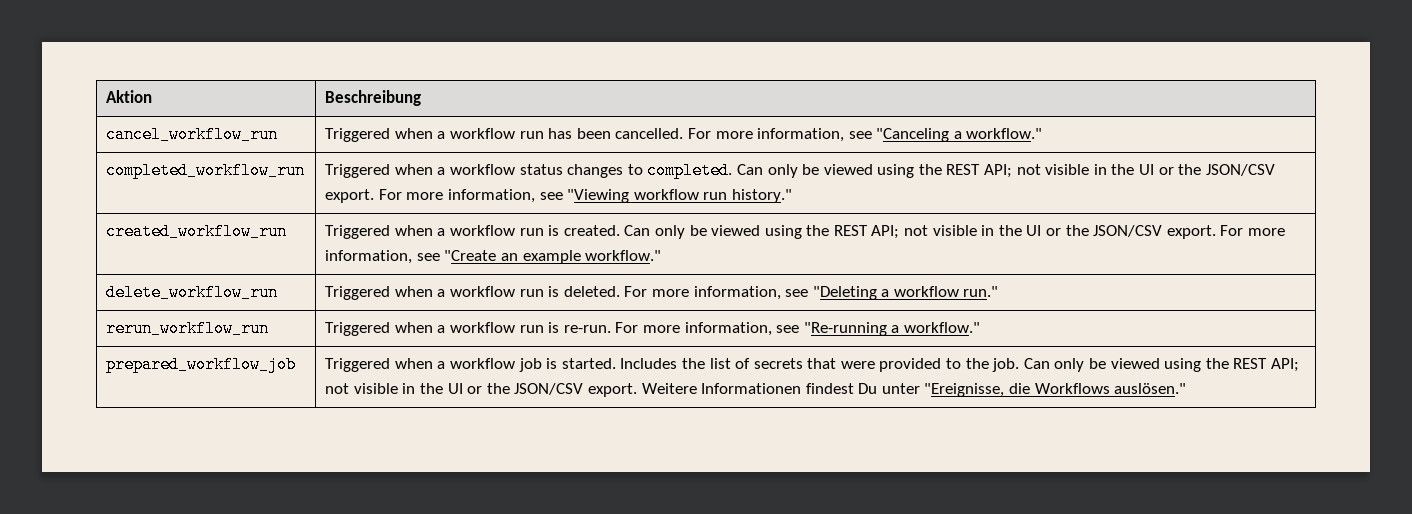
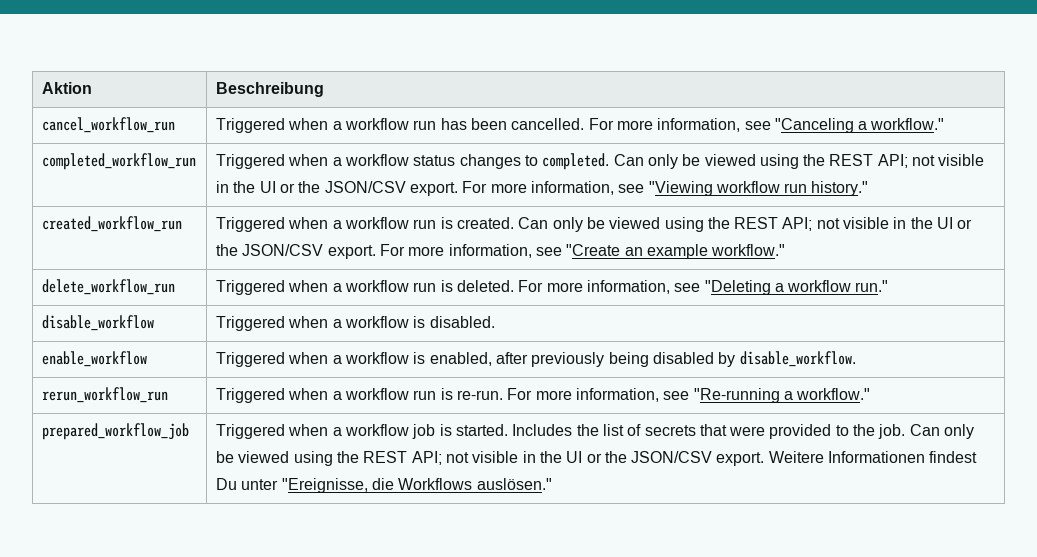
+ disable_workflow | Triggered when a workflow is disabled.
+ enable_workflow | Triggered when a workflow is enabled, after previously being disabled by disable_workflow.

